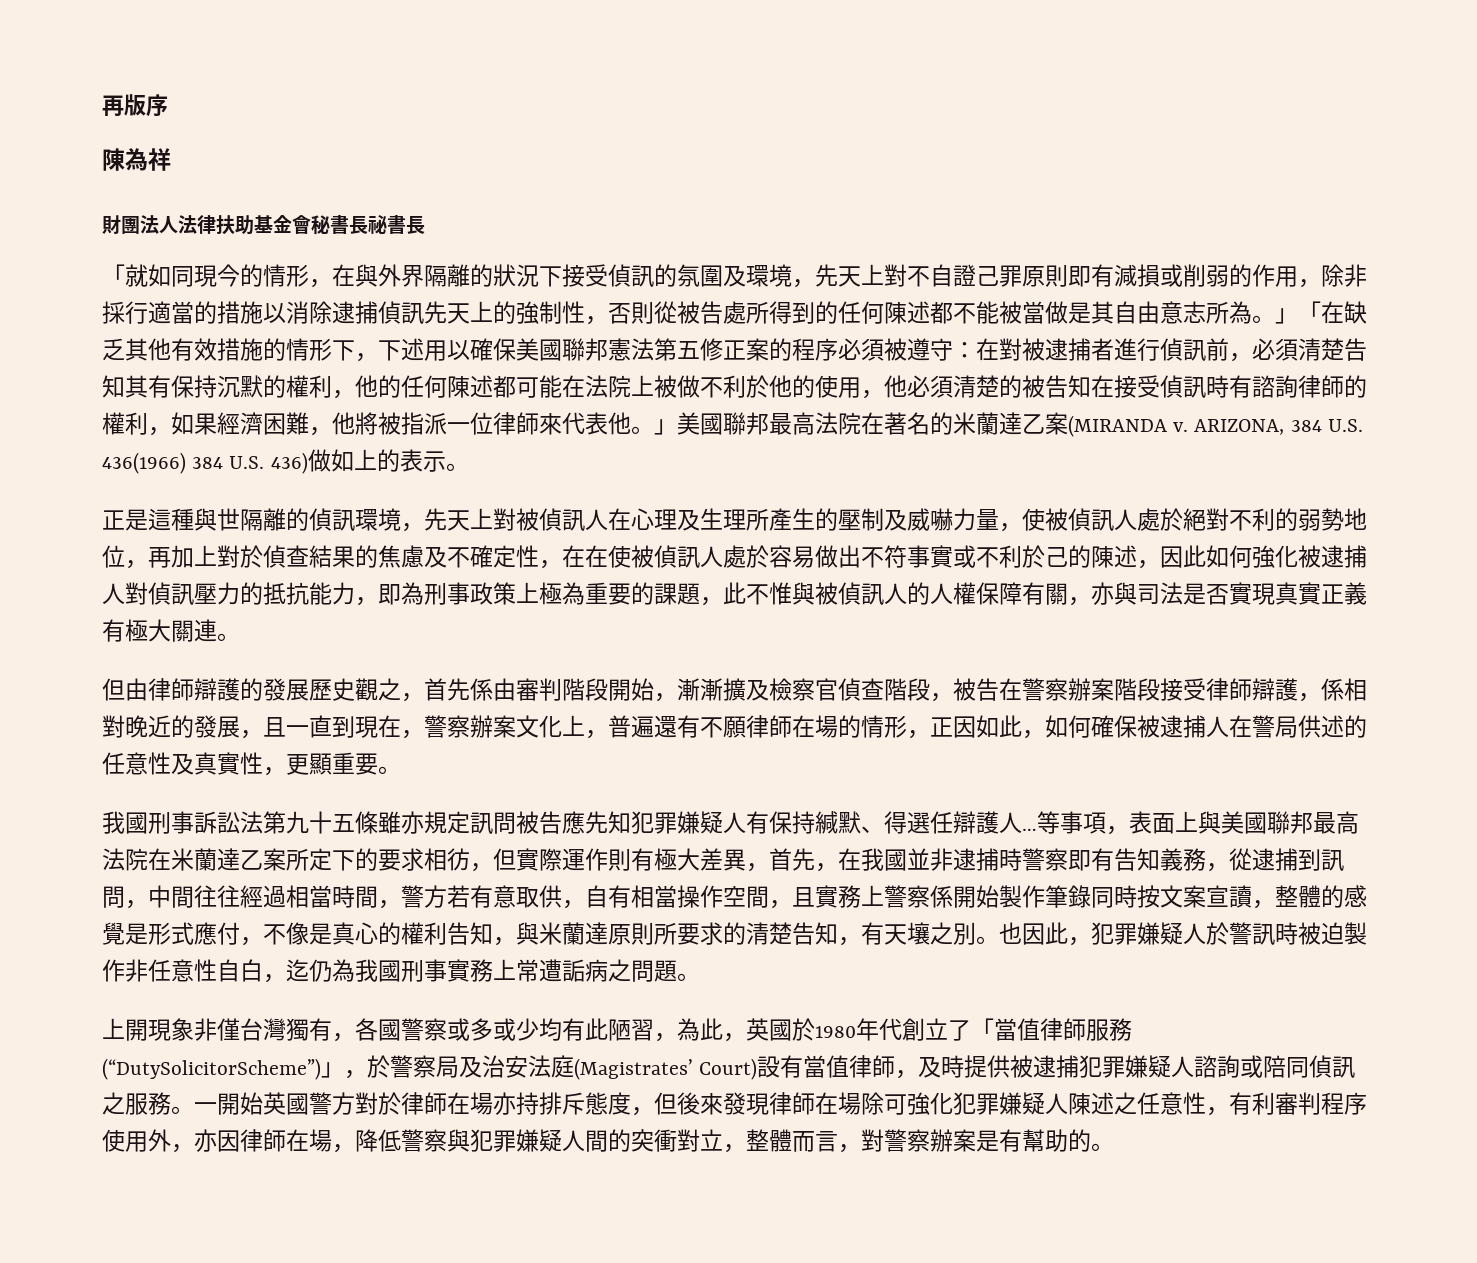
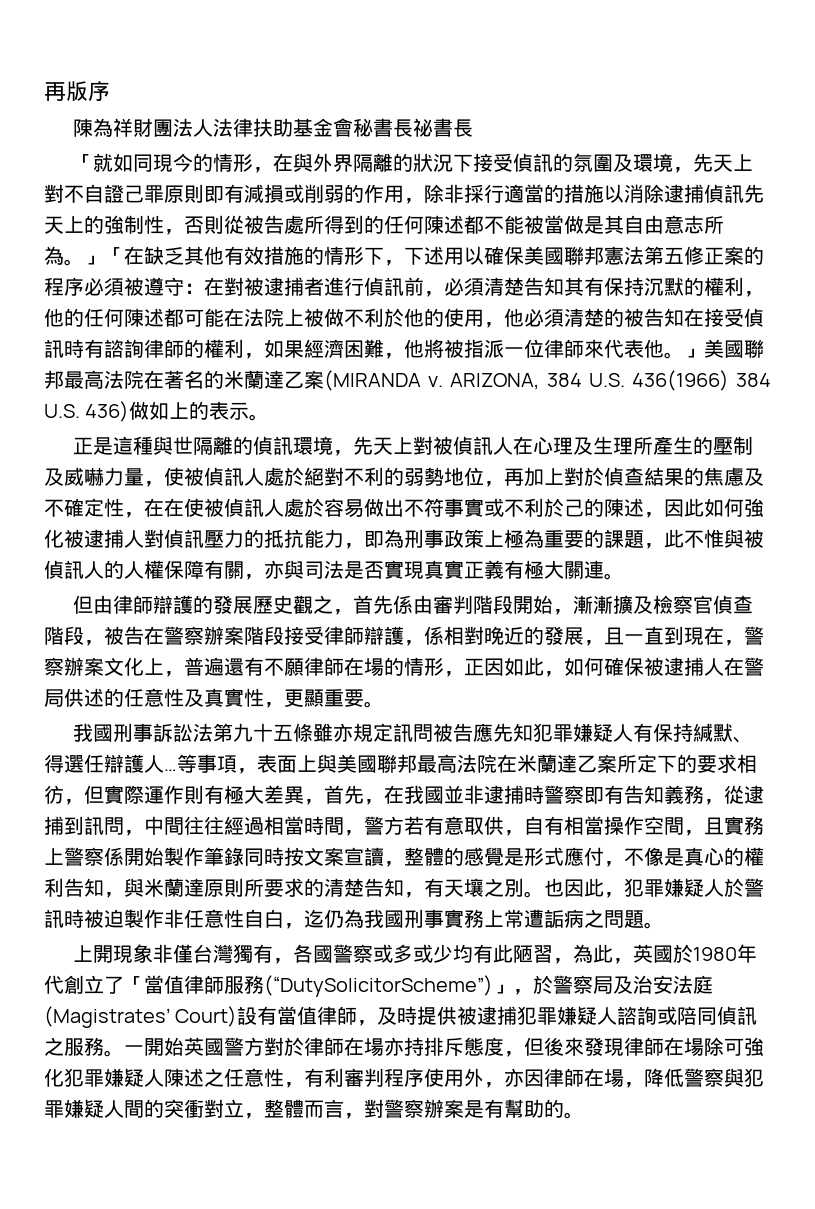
- 陳為祥
- 財團法人法律扶助基金會秘書長祕書長
+ 陳為祥財團法人法律扶助基金會秘書長祕書長

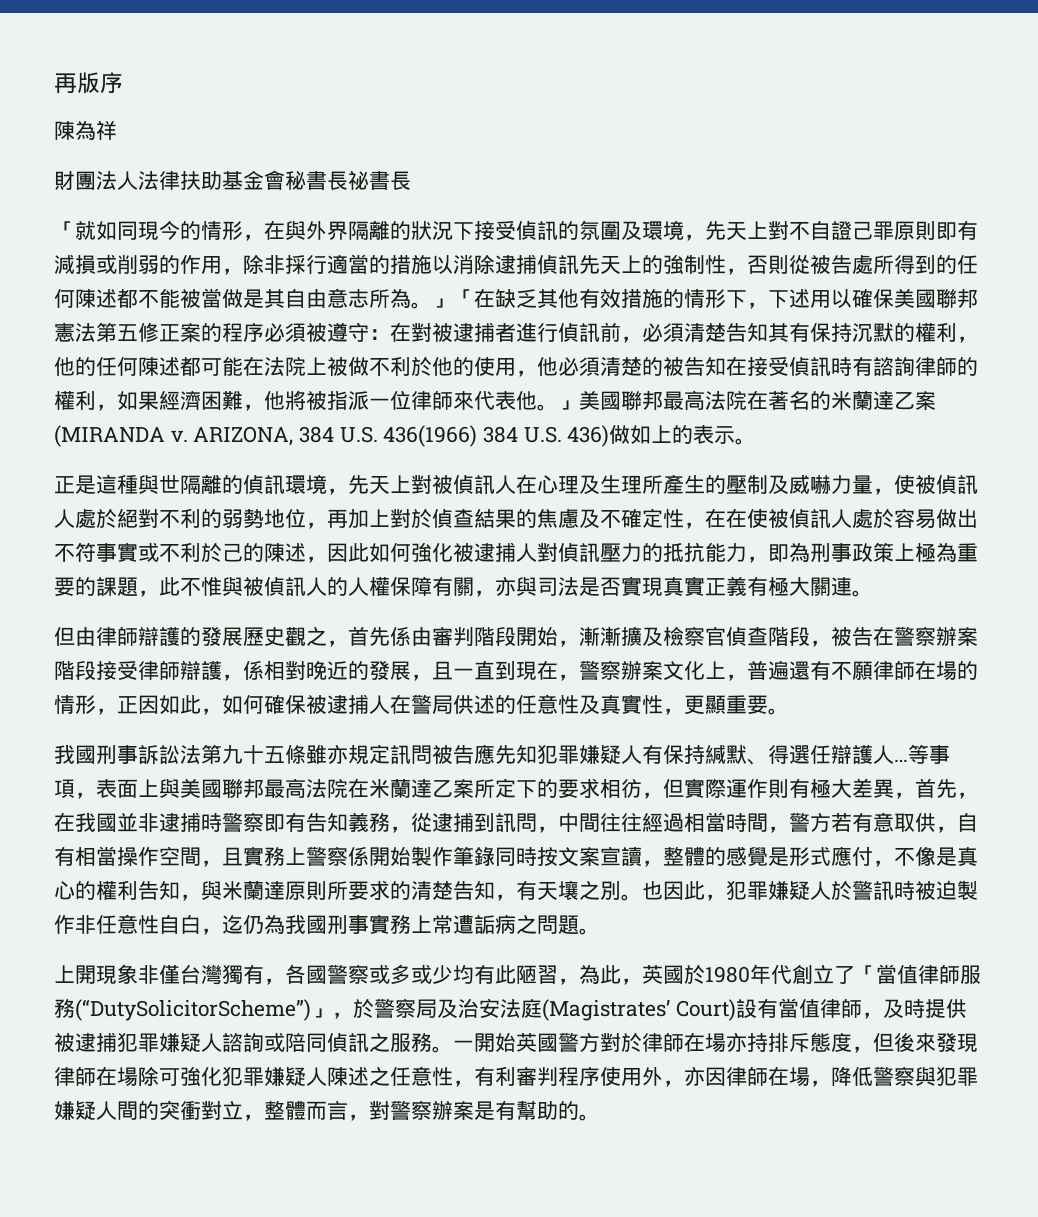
- 陳為祥財團法人法律扶助基金會秘書長祕書長
+ 陳為祥
+ 財團法人法律扶助基金會秘書長祕書長

